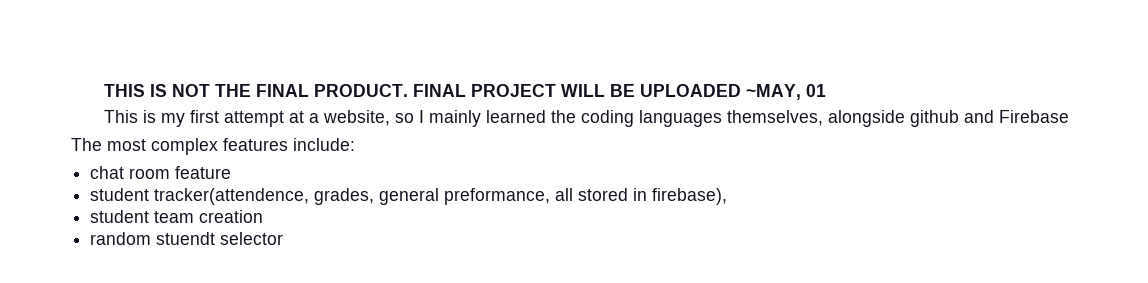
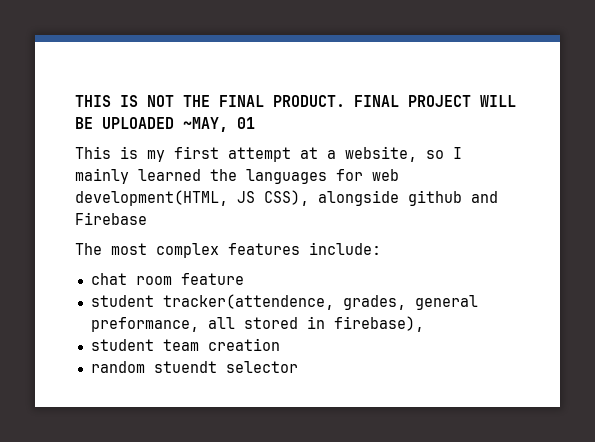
- This is my first attempt at a website, so I mainly learned the coding languages themselves, alongside github and Firebase
+ This is my first attempt at a website, so I mainly learned the languages for web development(HTML, JS CSS), alongside github and Firebase

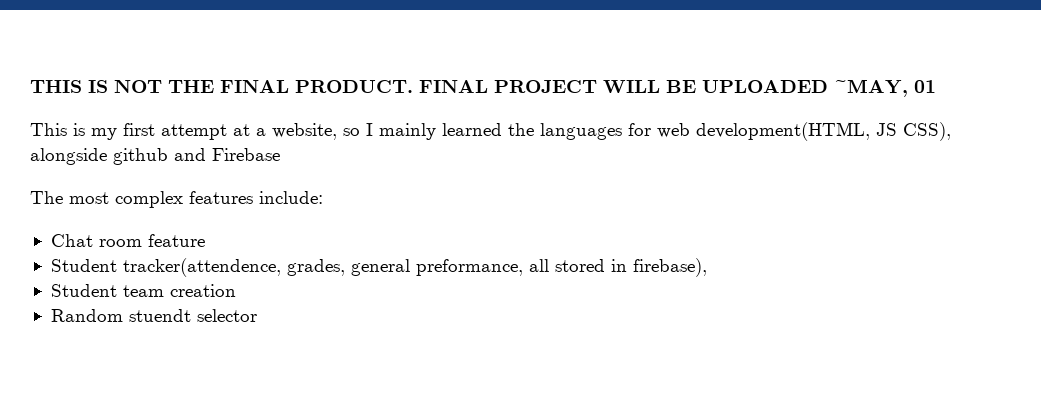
- chat room feature
+ Chat room feature
- student tracker(attendence, grades, general preformance, all stored in firebase),
+ Student tracker(attendence, grades, general preformance, all stored in firebase),
- student team creation
+ Student team creation
- random stuendt selector
+ Random stuendt selector

